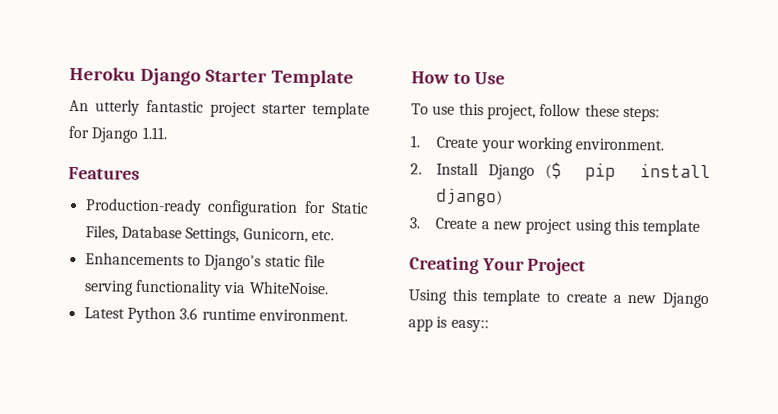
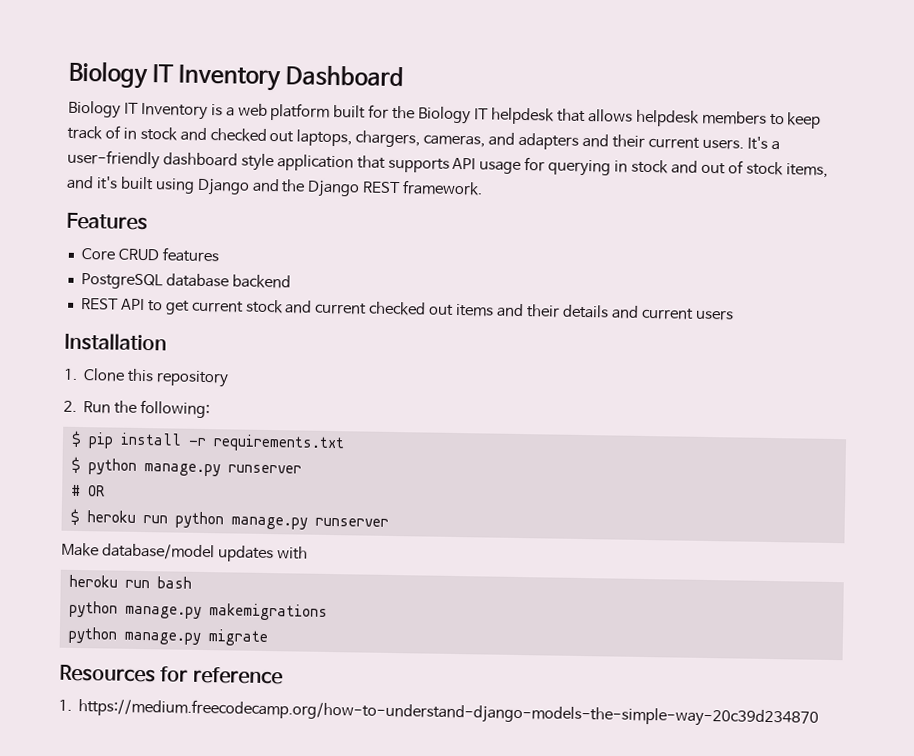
- Heroku Django Starter Template
- An utterly fantastic project starter template for Django 1.11.
+ Biology IT Inventory Dashboard
+ Biology IT Inventory is a web platform built for the Biology IT helpdesk that allows helpdesk members to keep track of in stock and checked out laptops, chargers, cameras, and adapters and their current users. It's a user-friendly dashboard style application that supports API usage for querying in stock and out of stock items, and it's built using Django and the Django REST framework.
  Features
- Production-ready configuration for Static Files, Database Settings, Gunicorn, etc.
- Enhancements to Django's static file serving functionality via WhiteNoise.
- Latest Python 3.6 runtime environment.
- How to Use
- To use this project, follow these steps:
- 1. Create your working environment.
- 2. Install Django ($ pip install django)
- 3. Create a new project using this template
- Creating Your Project
- Using this template to create a new Django app is easy::
+ Core CRUD features
+ PostgreSQL database backend
+ REST API to get current stock and current checked out items and their details and current users
+ Installation
+ 1. Clone this repository
+ 2. Run the following:
+ $ pip install -r requirements.txt
+ $ python manage.py runserver
+ # OR
+ $ heroku run python manage.py runserver
+ Make database/model updates with
+ heroku run bash
+ python manage.py makemigrations
+ python manage.py migrate
+ Resources for reference
+ 1. https://medium.freecodecamp.org/how-to-understand-django-models-the-simple-way-20c39d234870

